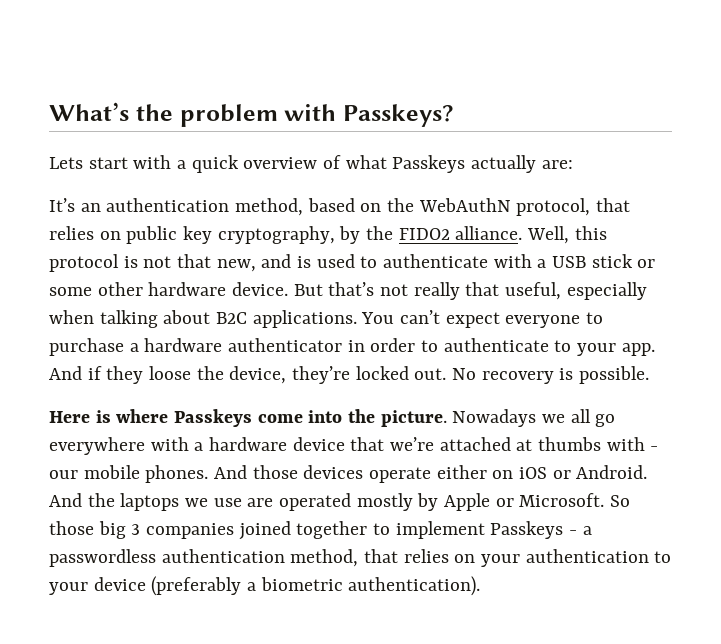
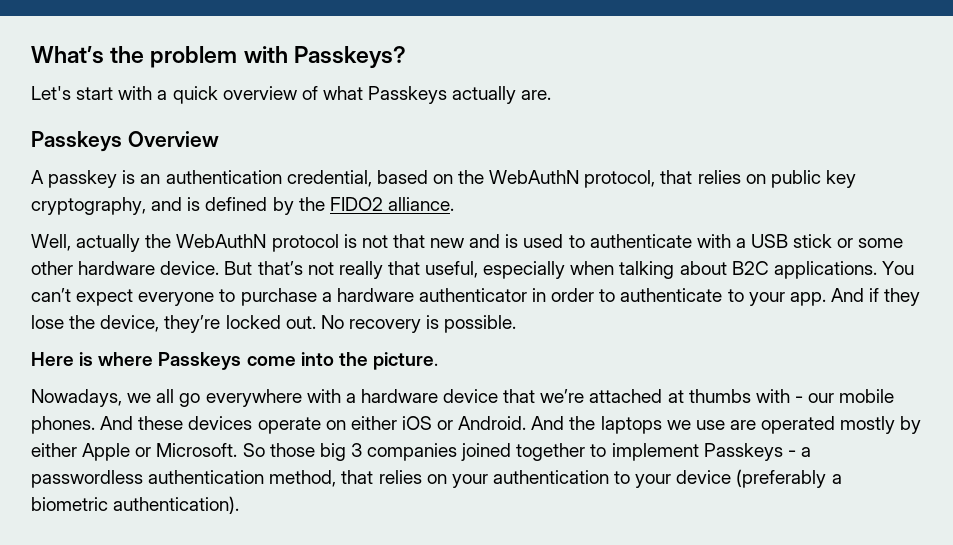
- Lets start with a quick overview of what Passkeys actually are:
- It’s an authentication method, based on the WebAuthN protocol, that relies on public key cryptography, by the FIDO2 alliance. Well, this protocol is not that new, and is used to authenticate with a USB stick or some other hardware device.
+ Let's start with a quick overview of what Passkeys actually are.
+ Passkeys Overview
+ A passkey is an authentication credential, based on the WebAuthN protocol, that relies on public key cryptography, and is defined by the FIDO2 alliance.
+ Well, actually the WebAuthN protocol is not that new and is used to authenticate with a USB stick or some other hardware device.
- And if they loose the device, they’re locked out.
+ And if they lose the device, they’re locked out.
- Here is where Passkeys come into the picture. Nowadays we all go everywhere with a hardware device that we’re attached at thumbs with - our mobile phones.
+ Here is where Passkeys come into the picture.
+ Nowadays, we all go everywhere with a hardware device that we’re attached at thumbs with - our mobile phones.
- And those devices operate either on iOS or Android.
+ And these devices operate on either iOS or Android.
- And the laptops we use are operated mostly by Apple or Microsoft.
+ And the laptops we use are operated mostly by either Apple or Microsoft.

